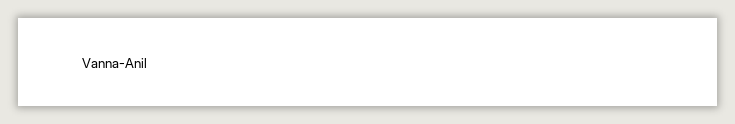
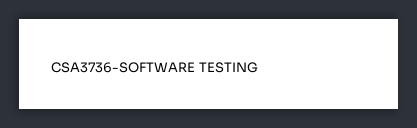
- Vanna-Anil
+ CSA3736-SOFTWARE TESTING

